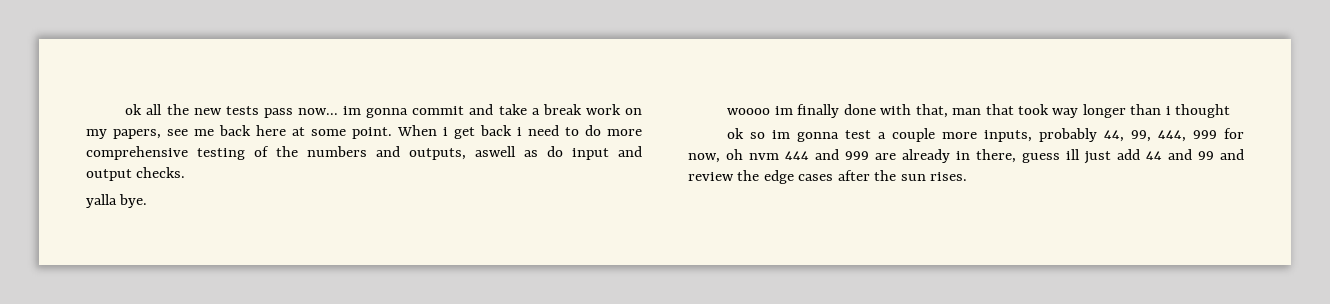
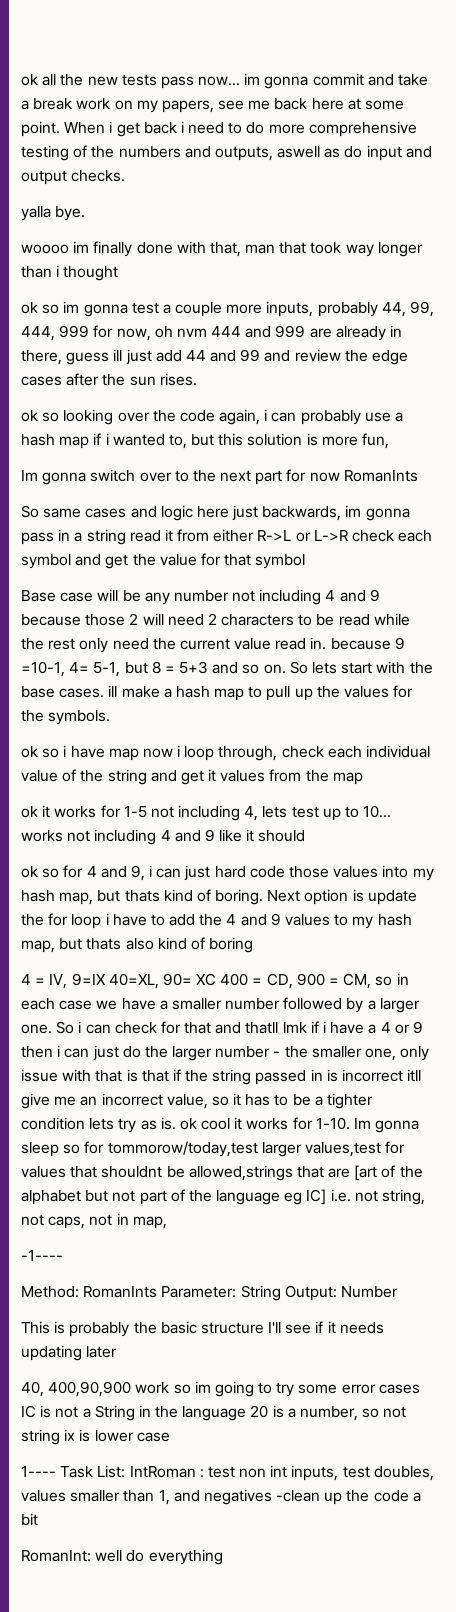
+ ok so looking over the code again, i can probably use a hash map if i wanted to, but this solution is more fun,
+ Im gonna switch over to the next part for now RomanInts
+ So same cases and logic here just backwards, im gonna pass in a string read it from either R->L or L->R check each symbol and get the value for that symbol
+ Base case will be any number not including 4 and 9 because those 2 will need 2 characters to be read while the rest only need the current value read in. because 9 =10-1, 4= 5-1, but 8 = 5+3 and so on. So lets start with the base cases. ill make a hash map to pull up the values for the symbols.
+ ok so i have map now i loop through, check each individual value of the string and get it values from the map
+ ok it works for 1-5 not including 4, lets test up to 10... works not including 4 and 9 like it should
+ ok so for 4 and 9, i can just hard code those values into my hash map, but thats kind of boring. Next option is update the for loop i have to add the 4 and 9 values to my hash map, but thats also kind of boring
+ 4 = IV, 9=IX 40=XL, 90= XC 400 = CD, 900 = CM, so in each case we have a smaller number followed by a larger one. So i can check for that and thatll lmk if i have a 4 or 9 then i can just do the larger number - the smaller one, only issue with that is that if the string passed in is incorrect itll give me an incorrect value, so it has to be a tighter condition lets try as is. ok cool it works for 1-10. Im gonna sleep so for tommorow/today,test larger values,test for values that shouldnt be allowed,strings that are [art of the alphabet but not part of the language eg IC] i.e. not string, not caps, not in map,
+ -1----
+ Method: RomanInts Parameter: String Output: Number
+ This is probably the basic structure I'll see if it needs updating later
+ 40, 400,90,900 work so im going to try some error cases IC is not a String in the language 20 is a number, so not string ix is lower case
+ 1---- Task List: IntRoman : test non int inputs, test doubles, values smaller than 1, and negatives -clean up the code a bit
+ RomanInt: well do everything

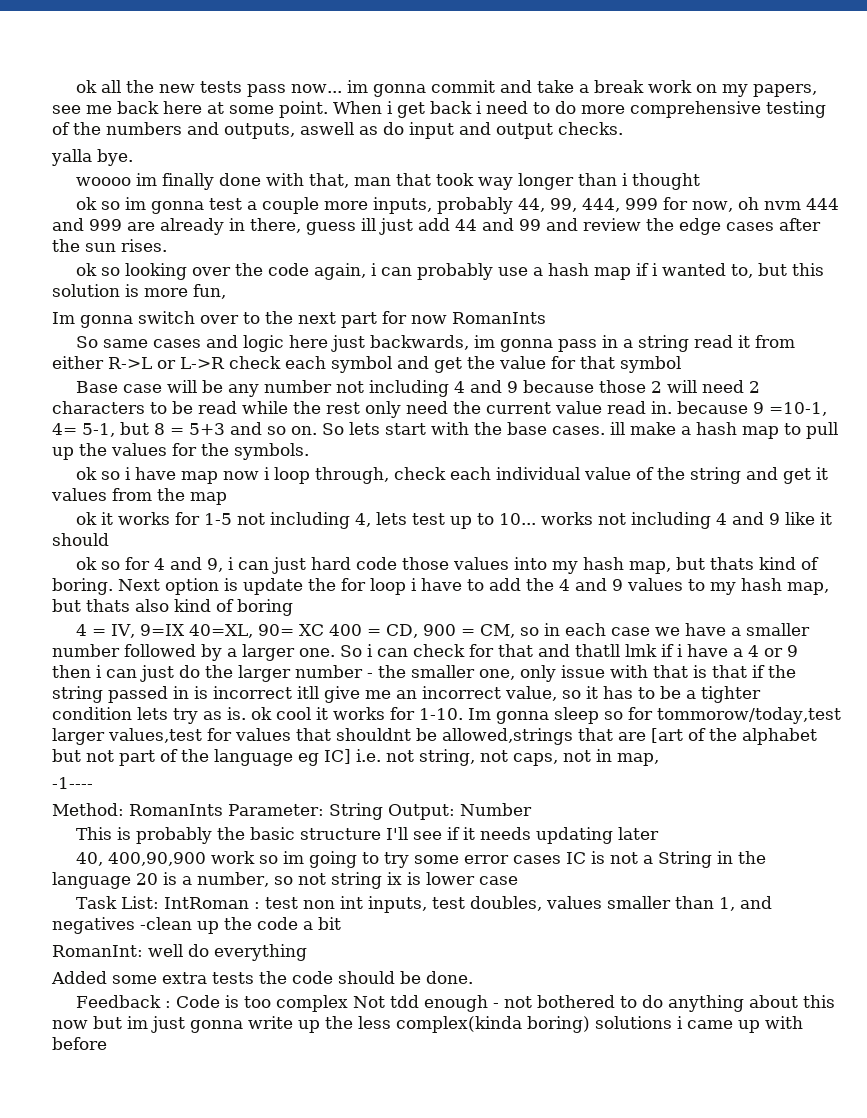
- 1---- Task List: IntRoman : test non int inputs, test doubles, values smaller than 1, and negatives -clean up the code a bit
+ Task List: IntRoman : test non int inputs, test doubles, values smaller than 1, and negatives -clean up the code a bit
+ Added some extra tests the code should be done.
+ Feedback : Code is too complex Not tdd enough - not bothered to do anything about this now but im just gonna write up the less complex(kinda boring) solutions i came up with before

